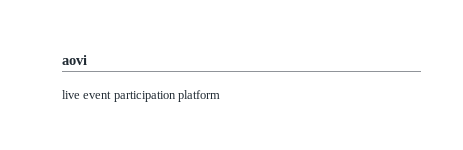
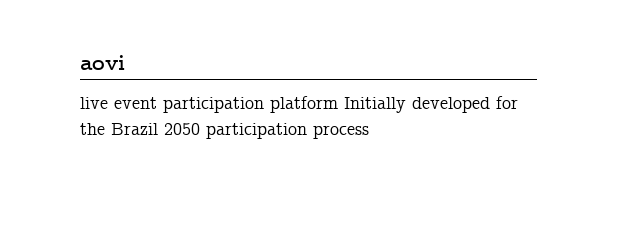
- live event participation platform
+ live event participation platform Initially developed for the Brazil 2050 participation process

